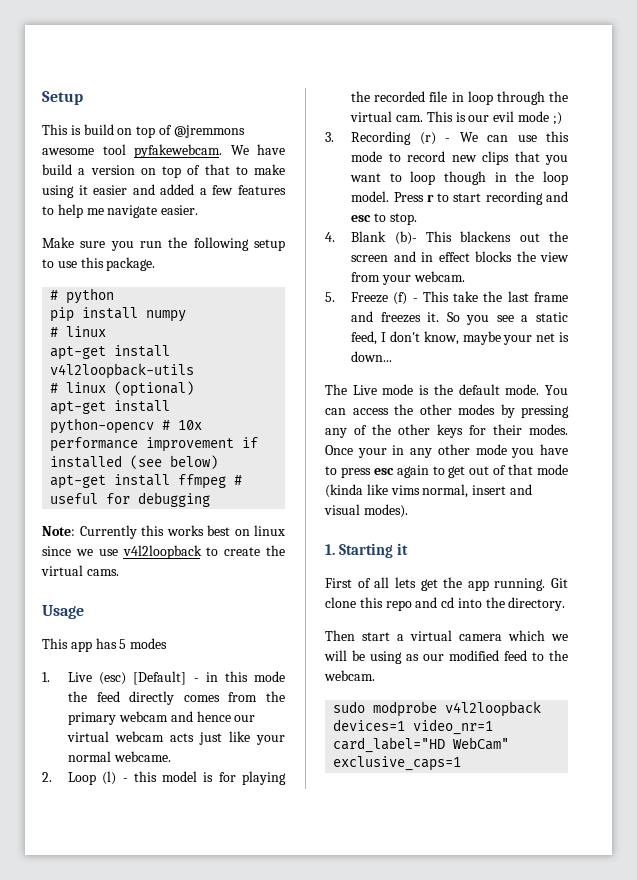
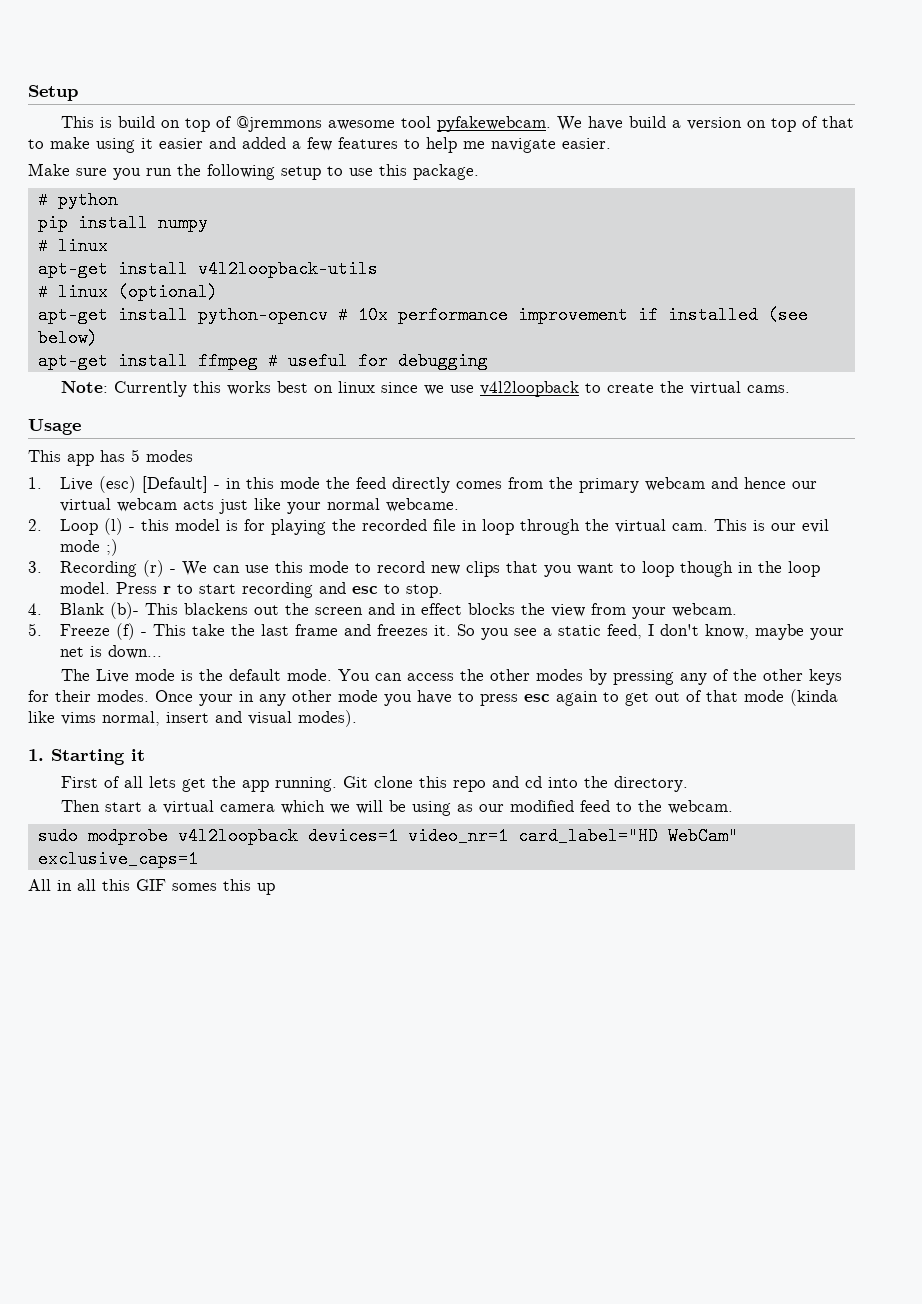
+ All in all this GIF somes this up

